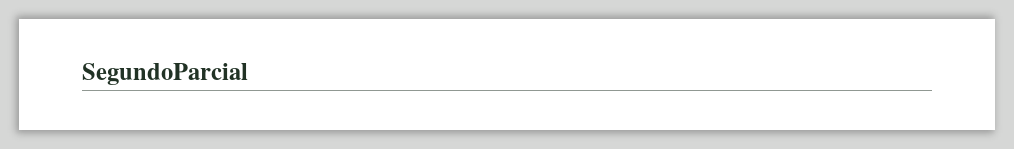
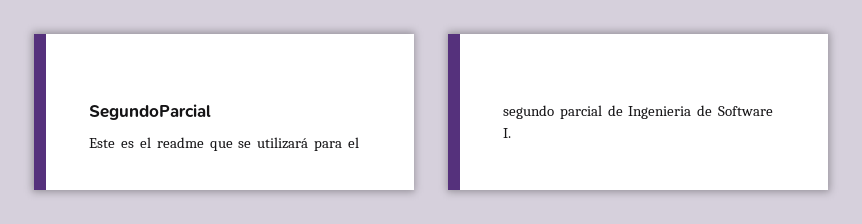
+ Este es el readme que se utilizará para el segundo parcial de Ingenieria de Software I.

